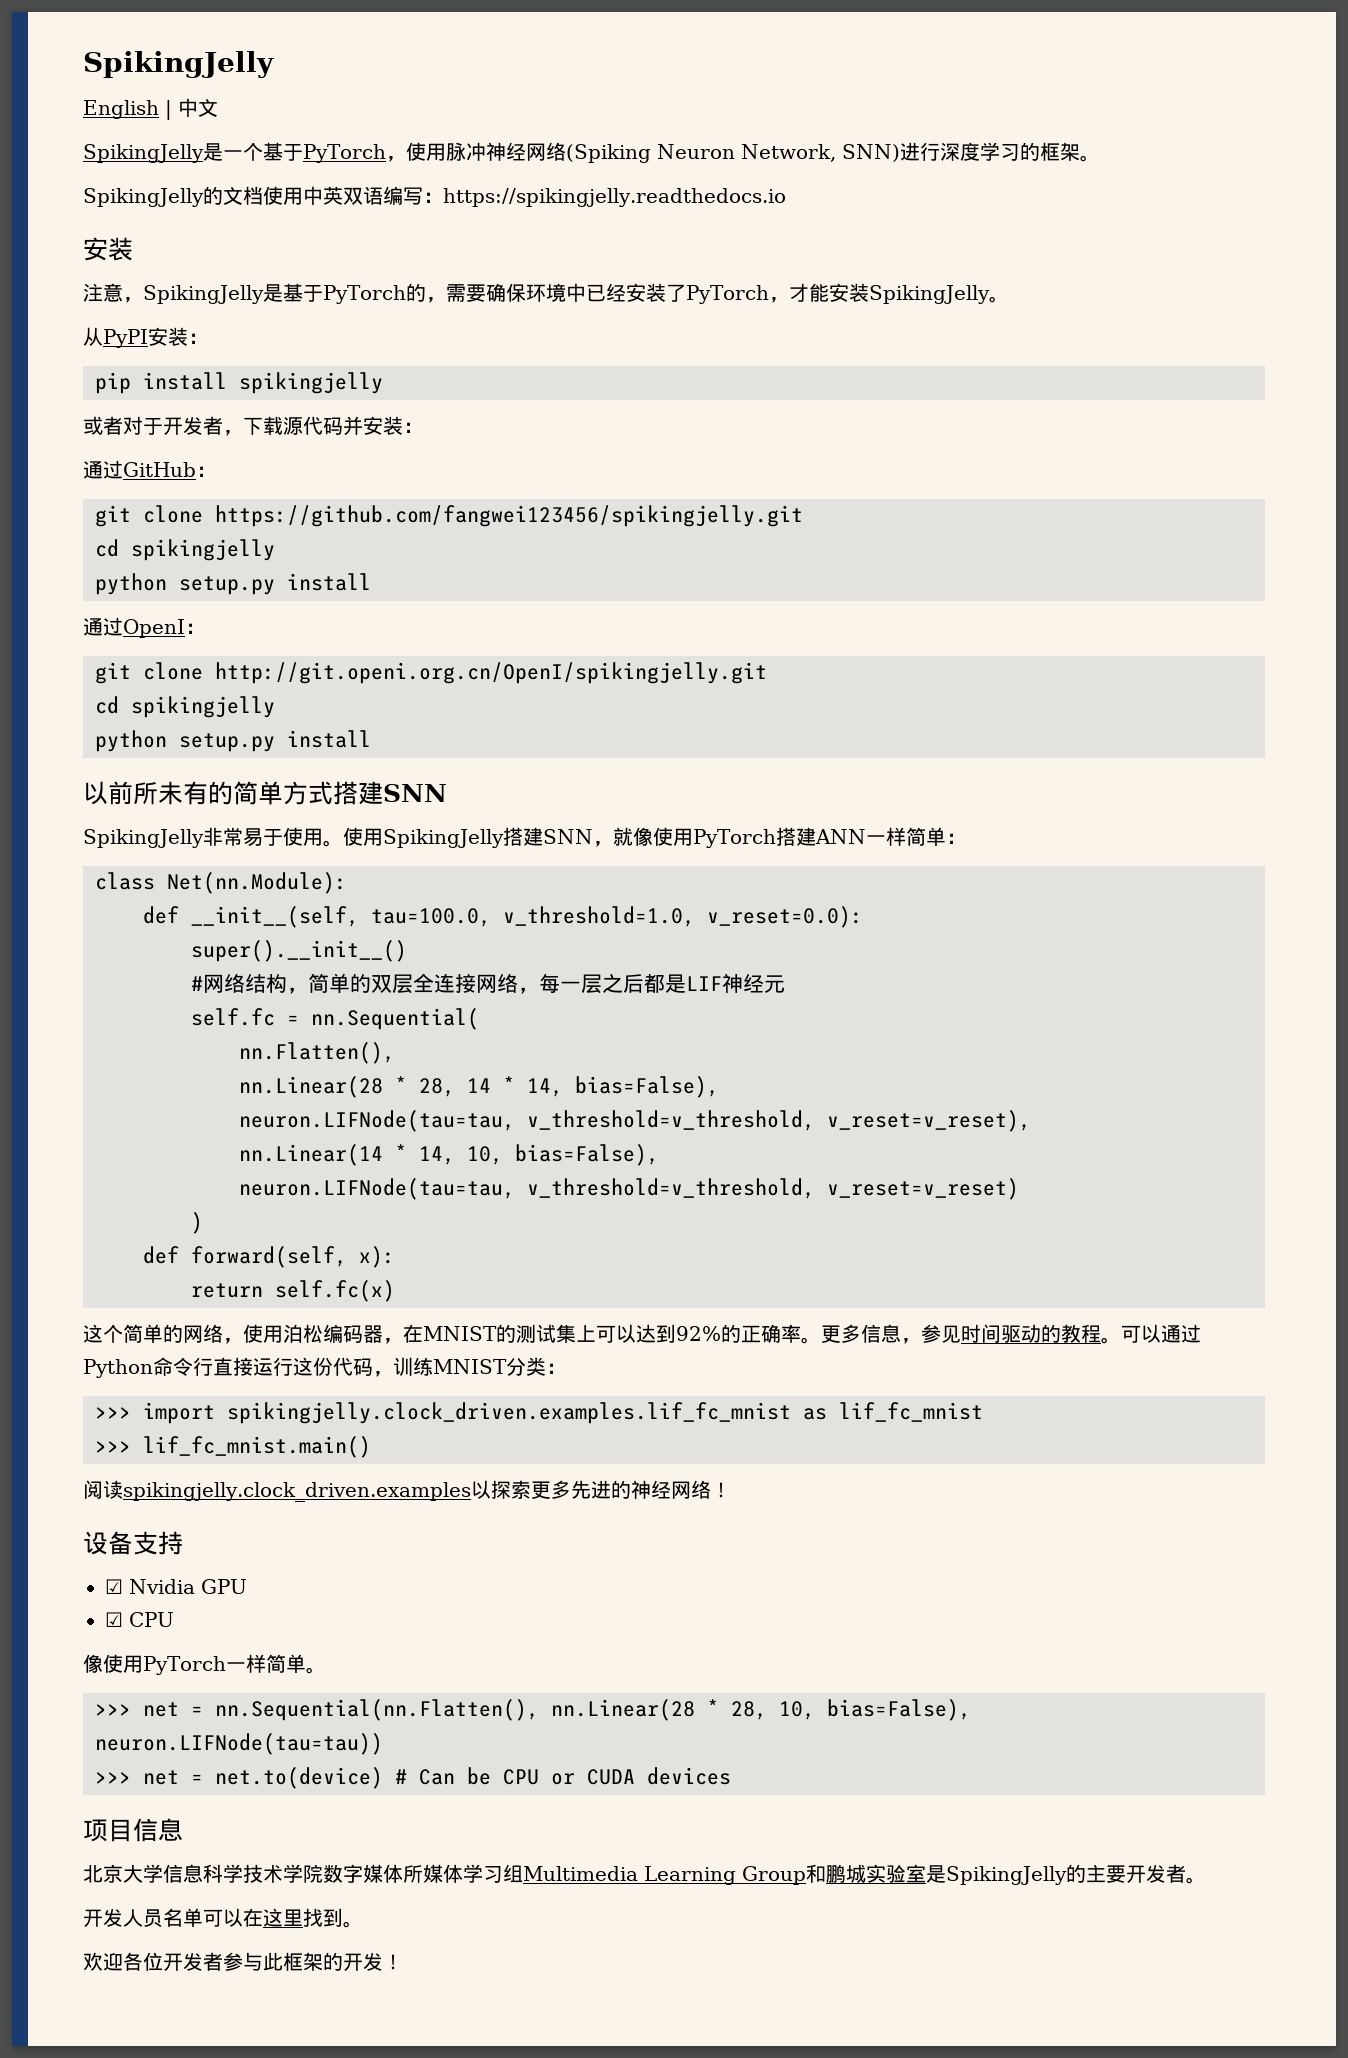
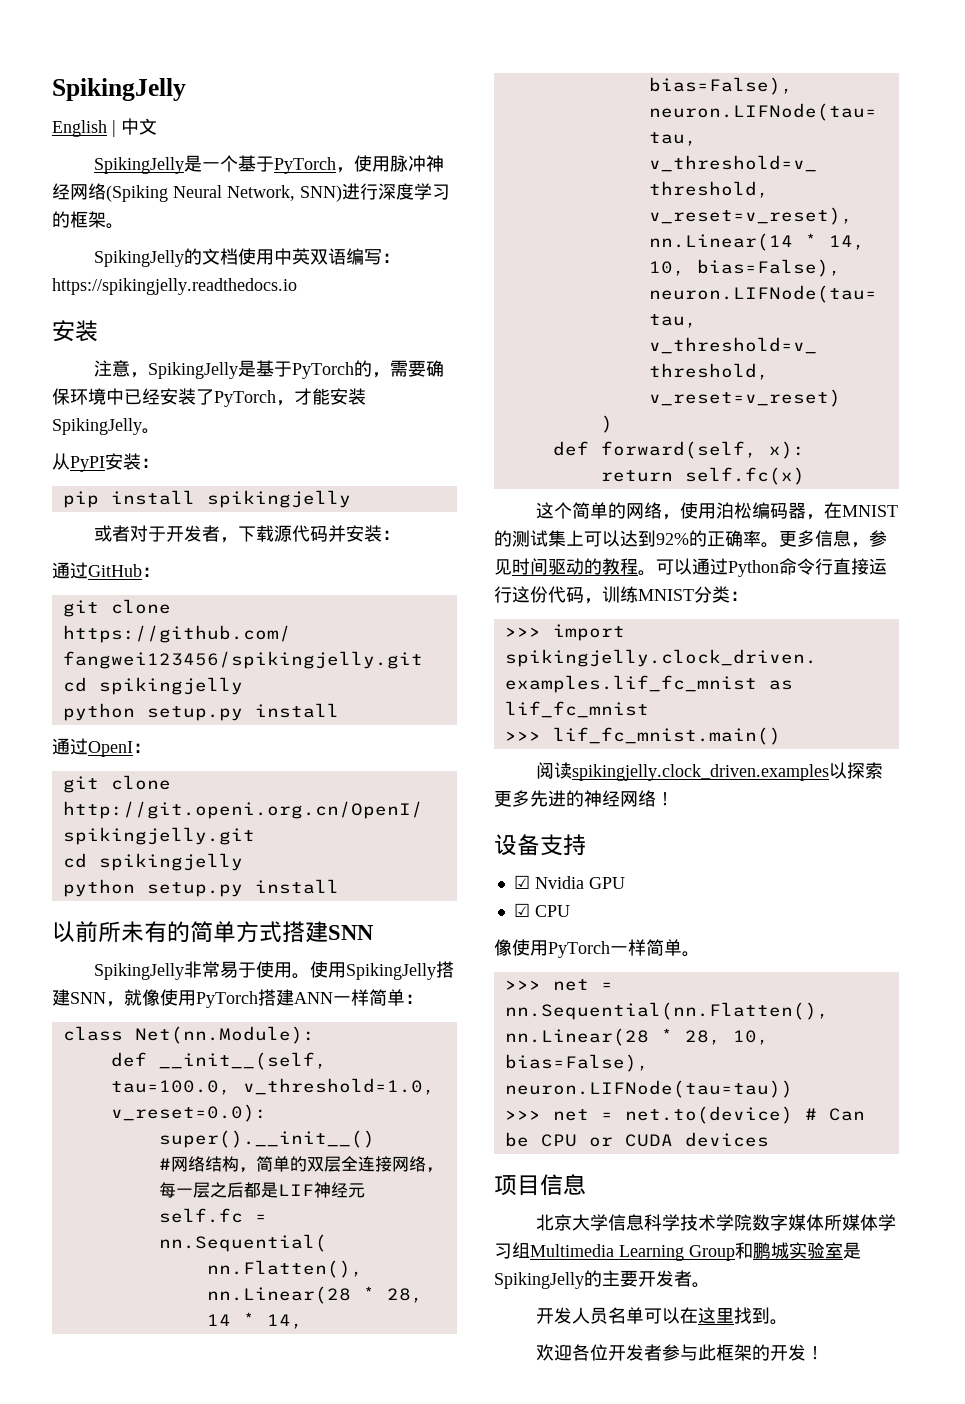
- SpikingJelly是一个基于PyTorch，使用脉冲神经网络(Spiking Neuron Network, SNN)进行深度学习的框架。
+ SpikingJelly是一个基于PyTorch，使用脉冲神经网络(Spiking Neural Network, SNN)进行深度学习的框架。

